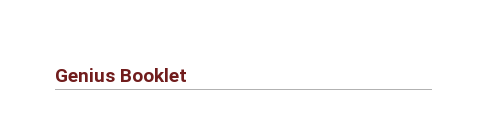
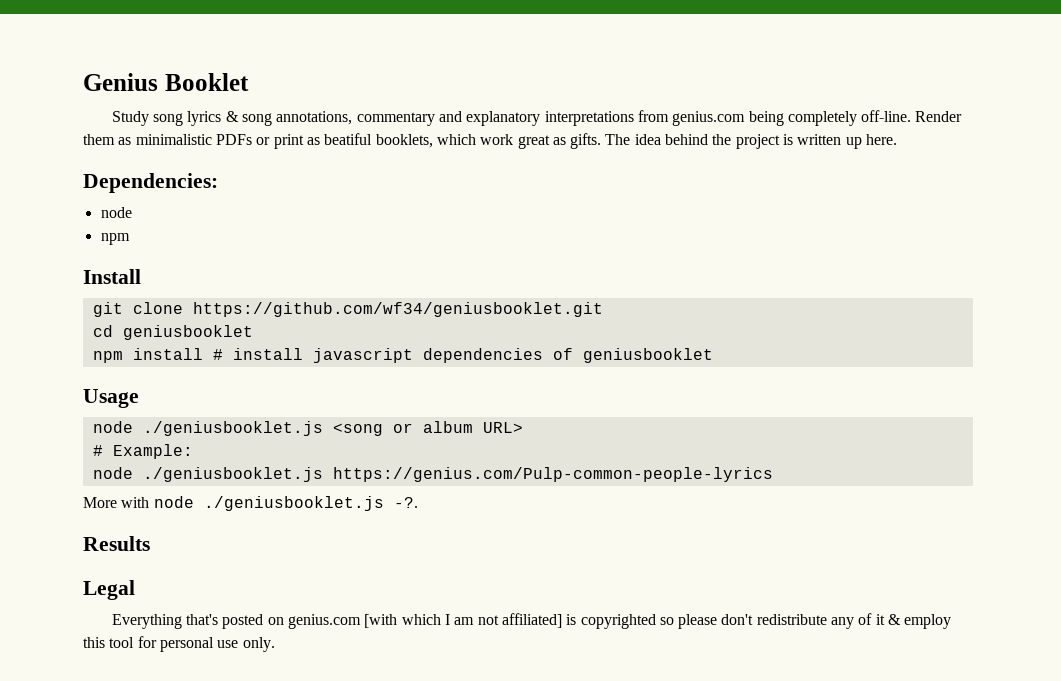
+ Study song lyrics & song annotations, commentary and explanatory interpretations from genius.com being completely off-line. Render them as minimalistic PDFs or print as beatiful booklets, which work great as gifts. The idea behind the project is written up here.
+ Dependencies:
+ node
+ npm
+ Install
+ git clone https://github.com/wf34/geniusbooklet.git
+ cd geniusbooklet
+ npm install # install javascript dependencies of geniusbooklet
+ Usage
+ node ./geniusbooklet.js <song or album URL>
+ # Example:
+ node ./geniusbooklet.js https://genius.com/Pulp-common-people-lyrics
+ More with node ./geniusbooklet.js -?.
+ Results
+ Legal
+ Everything that's posted on genius.com [with which I am not affiliated] is copyrighted so please don't redistribute any of it & employ this tool for personal use only.

